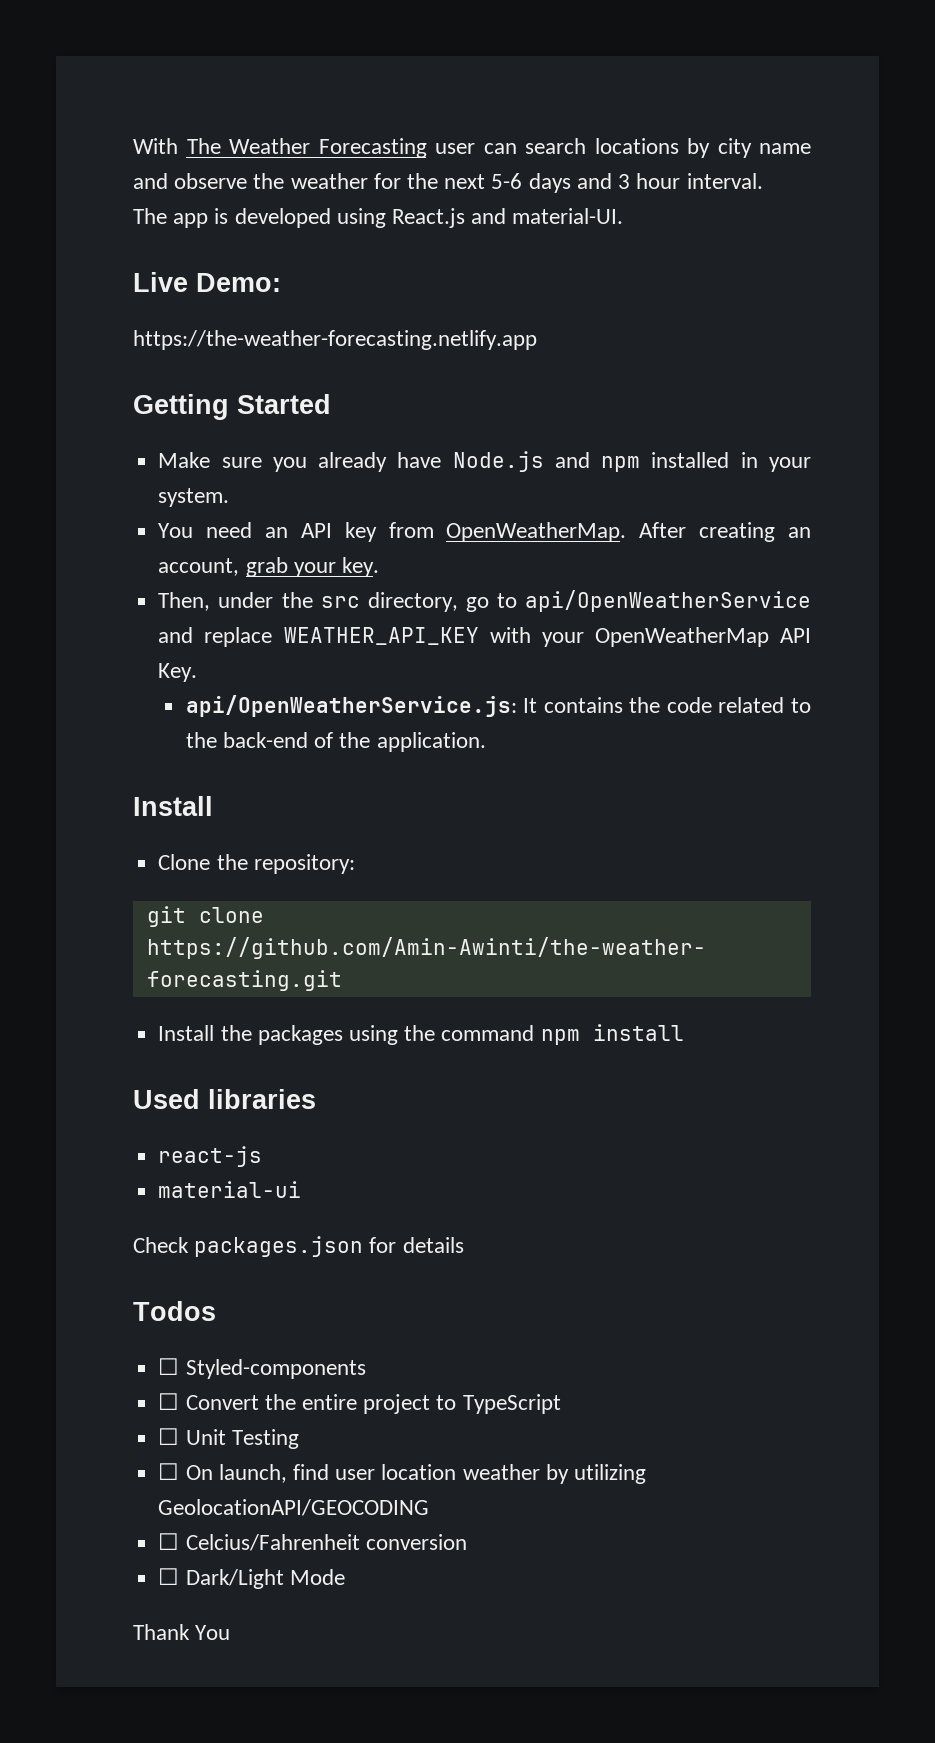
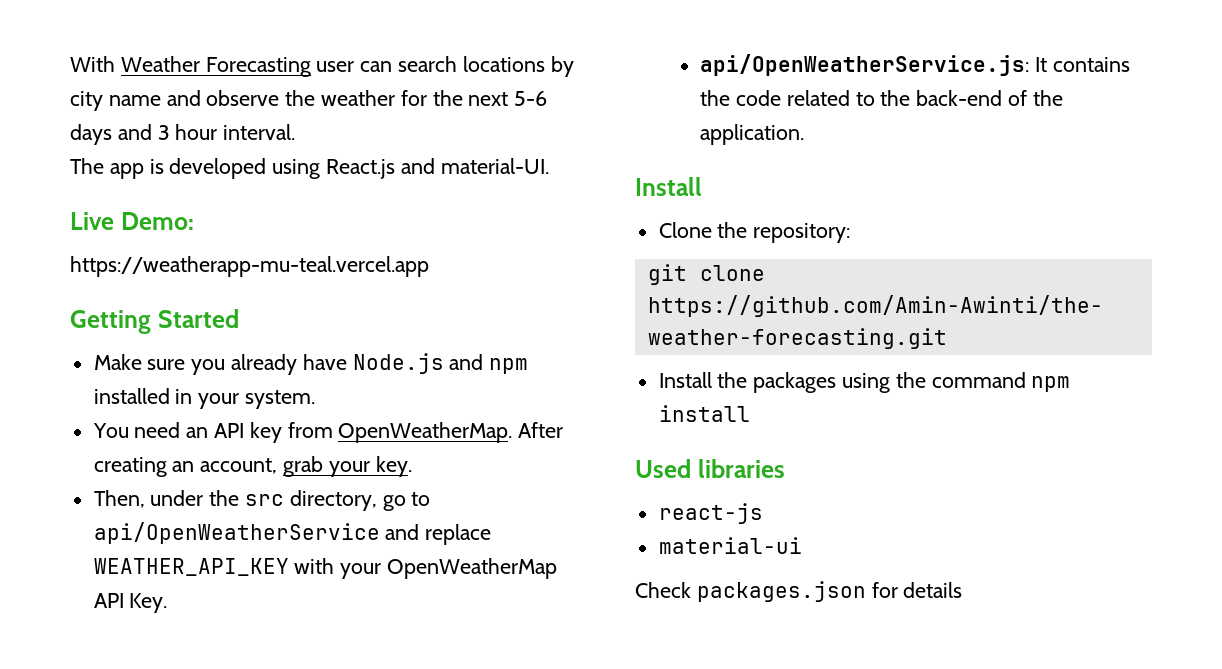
- With The Weather Forecasting user can search locations by city name and observe the weather for the next 5-6 days and 3 hour interval.
+ With Weather Forecasting user can search locations by city name and observe the weather for the next 5-6 days and 3 hour interval.
- https://the-weather-forecasting.netlify.app
+ https://weatherapp-mu-teal.vercel.app
- Todos
- ☐ Styled-components
- ☐ Convert the entire project to TypeScript
- ☐ Unit Testing
- ☐ On launch, find user location weather by utilizing GeolocationAPI/GEOCODING
- ☐ Celcius/Fahrenheit conversion
- ☐ Dark/Light Mode
- Thank You

